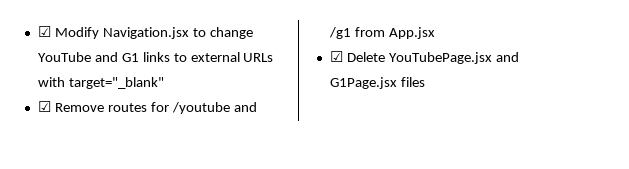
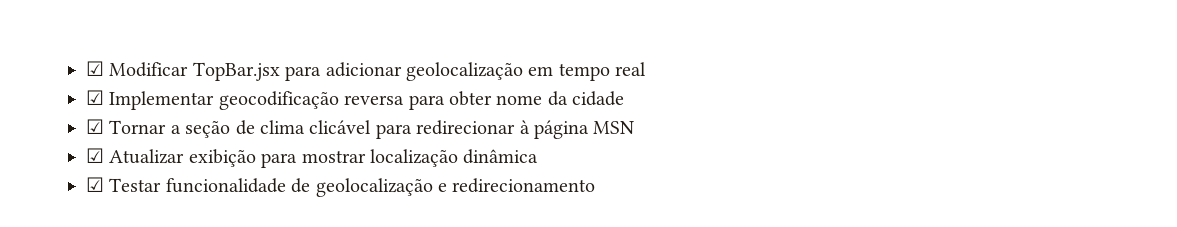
- ☑ Modify Navigation.jsx to change YouTube and G1 links to external URLs with target="_blank"
- ☑ Remove routes for /youtube and /g1 from App.jsx
- ☑ Delete YouTubePage.jsx and G1Page.jsx files
+ ☑ Modificar TopBar.jsx para adicionar geolocalização em tempo real
+ ☑ Implementar geocodificação reversa para obter nome da cidade
+ ☑ Tornar a seção de clima clicável para redirecionar à página MSN
+ ☑ Atualizar exibição para mostrar localização dinâmica
+ ☑ Testar funcionalidade de geolocalização e redirecionamento

